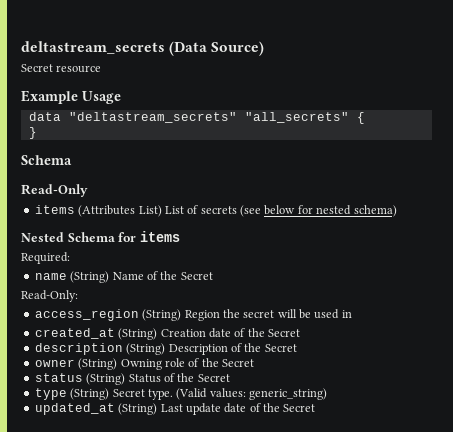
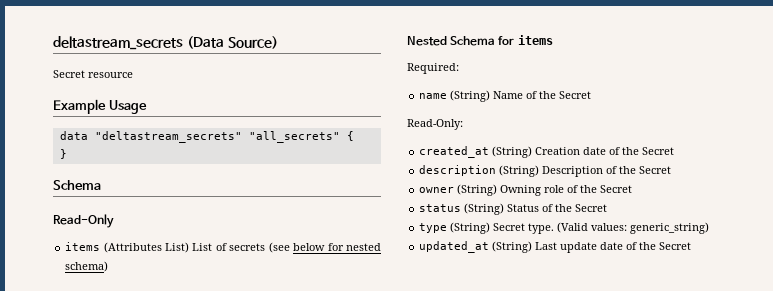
- access_region (String) Region the secret will be used in

